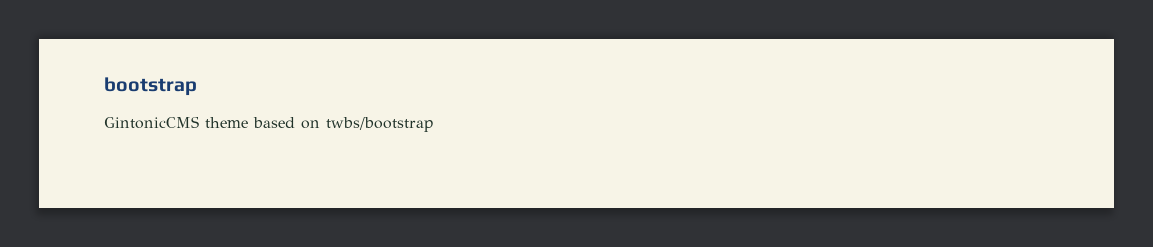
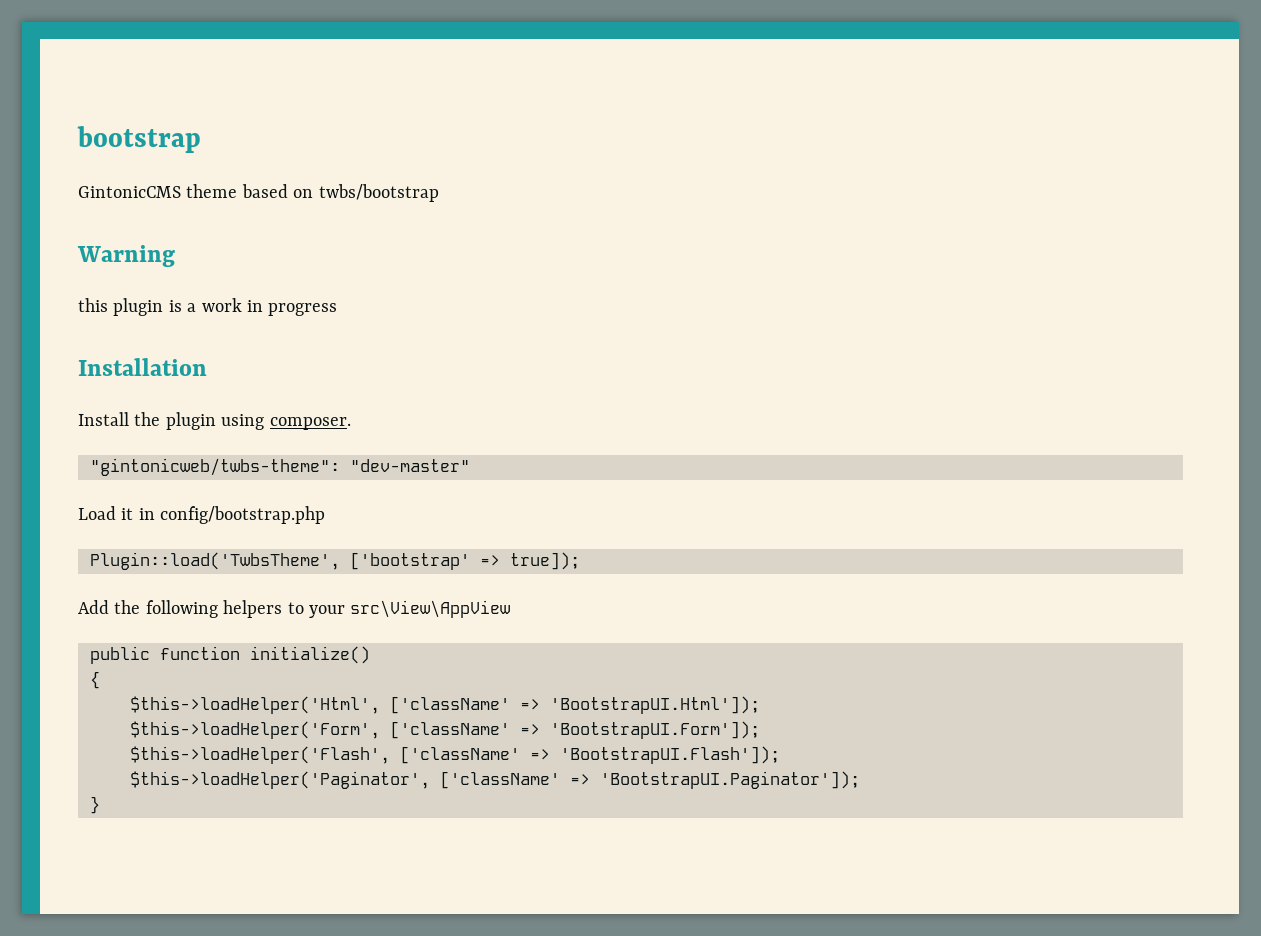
+ Warning
+ this plugin is a work in progress
+ Installation
+ Install the plugin using composer.
+ "gintonicweb/twbs-theme": "dev-master"
+ Load it in config/bootstrap.php
+ Plugin::load('TwbsTheme', ['bootstrap' => true]);
+ Add the following helpers to your src\View\AppView
+ public function initialize()
+ {
+ $this->loadHelper('Html', ['className' => 'BootstrapUI.Html']);
+ $this->loadHelper('Form', ['className' => 'BootstrapUI.Form']);
+ $this->loadHelper('Flash', ['className' => 'BootstrapUI.Flash']);
+ $this->loadHelper('Paginator', ['className' => 'BootstrapUI.Paginator']);
+ }

